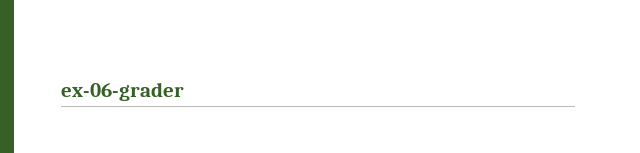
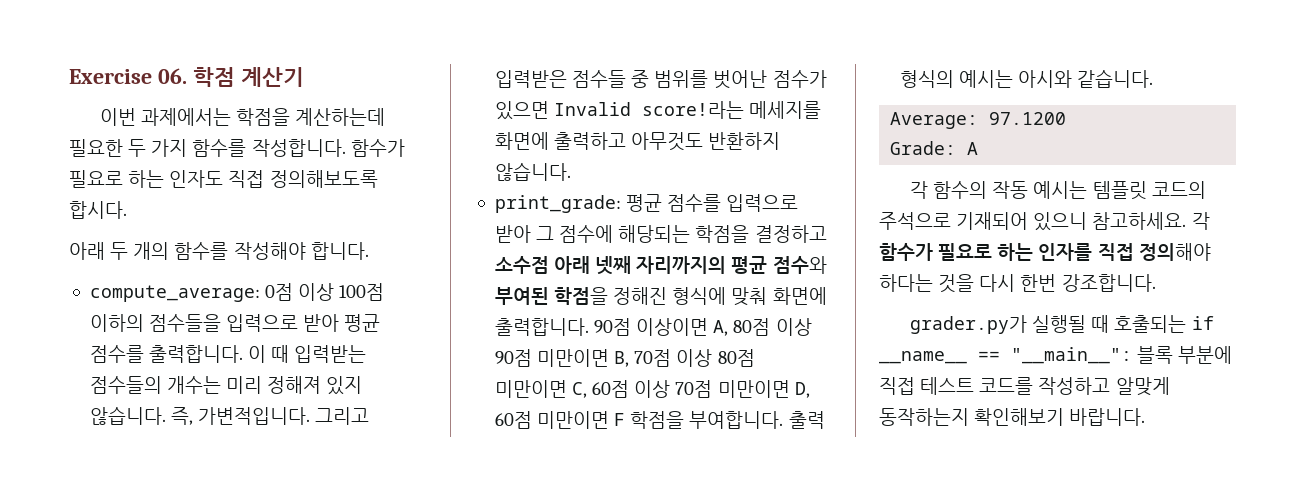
- ex-06-grader
+ Exercise 06. 학점 계산기
+ 이번 과제에서는 학점을 계산하는데 필요한 두 가지 함수를 작성합니다. 함수가 필요로 하는 인자도 직접 정의해보도록 합시다.
+ 아래 두 개의 함수를 작성해야 합니다.
+ compute_average: 0점 이상 100점 이하의 점수들을 입력으로 받아 평균 점수를 출력합니다. 이 때 입력받는 점수들의 개수는 미리 정해져 있지 않습니다. 즉, 가변적입니다. 그리고 입력받은 점수들 중 범위를 벗어난 점수가 있으면 Invalid score!라는 메세지를 화면에 출력하고 아무것도 반환하지 않습니다.
+ print_grade: 평균 점수를 입력으로 받아 그 점수에 해당되는 학점을 결정하고 소수점 아래 넷째 자리까지의 평균 점수와 부여된 학점을 정해진 형식에 맞춰 화면에 출력합니다. 90점 이상이면 A, 80점 이상 90점 미만이면 B, 70점 이상 80점 미만이면 C, 60점 이상 70점 미만이면 D, 60점 미만이면 F 학점을 부여합니다. 출력 형식의 예시는 아시와 같습니다.
+ Average: 97.1200
+ Grade: A
+ 각 함수의 작동 예시는 템플릿 코드의 주석으로 기재되어 있으니 참고하세요. 각 함수가 필요로 하는 인자를 직접 정의해야 하다는 것을 다시 한번 강조합니다.
+ grader.py가 실행될 때 호출되는 if __name__ == "__main__": 블록 부분에 직접 테스트 코드를 작성하고 알맞게 동작하는지 확인해보기 바랍니다.

